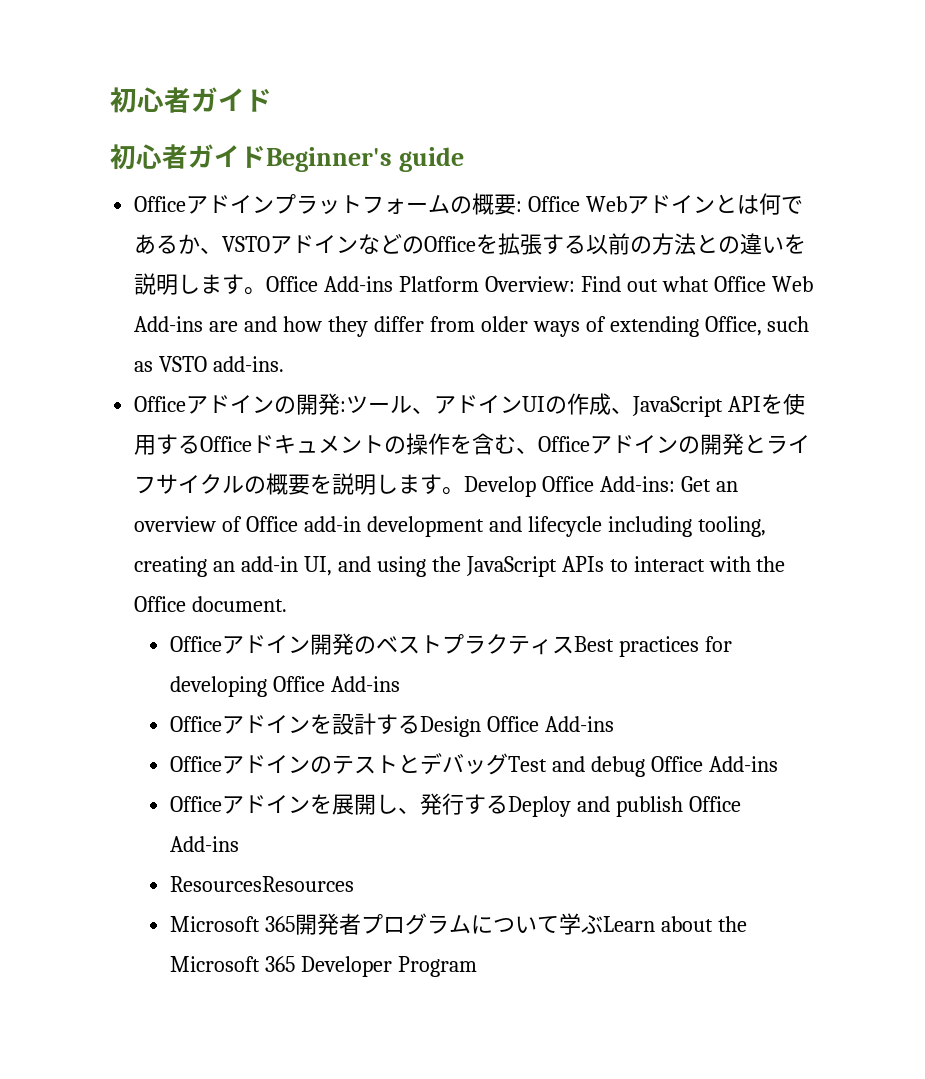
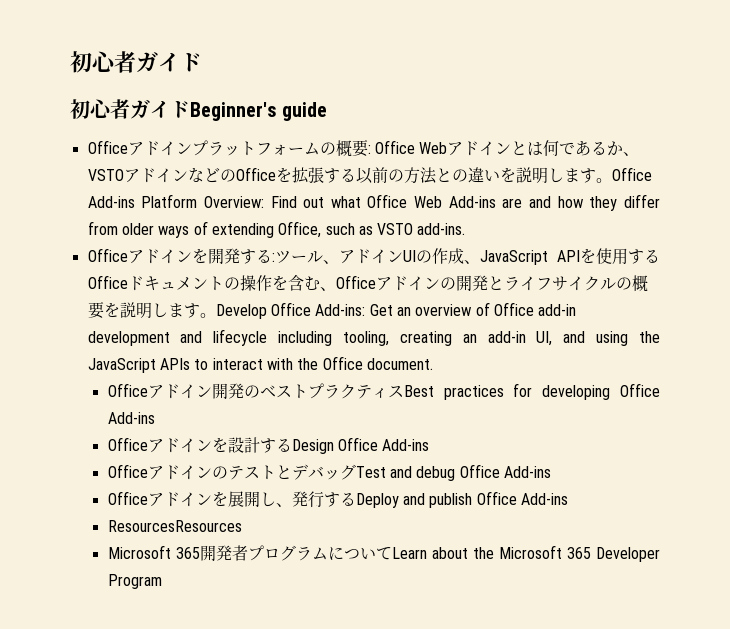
- Officeアドインの開発:ツール、アドインUIの作成、JavaScript APIを使用するOfficeドキュメントの操作を含む、Officeアドインの開発とライフサイクルの概要を説明します。
+ Officeアドインを開発する:ツール、アドインUIの作成、JavaScript APIを使用するOfficeドキュメントの操作を含む、Officeアドインの開発とライフサイクルの概要を説明します。
- Microsoft 365開発者プログラムについて学ぶLearn about the Microsoft 365 Developer Program
+ Microsoft 365開発者プログラムについてLearn about the Microsoft 365 Developer Program

